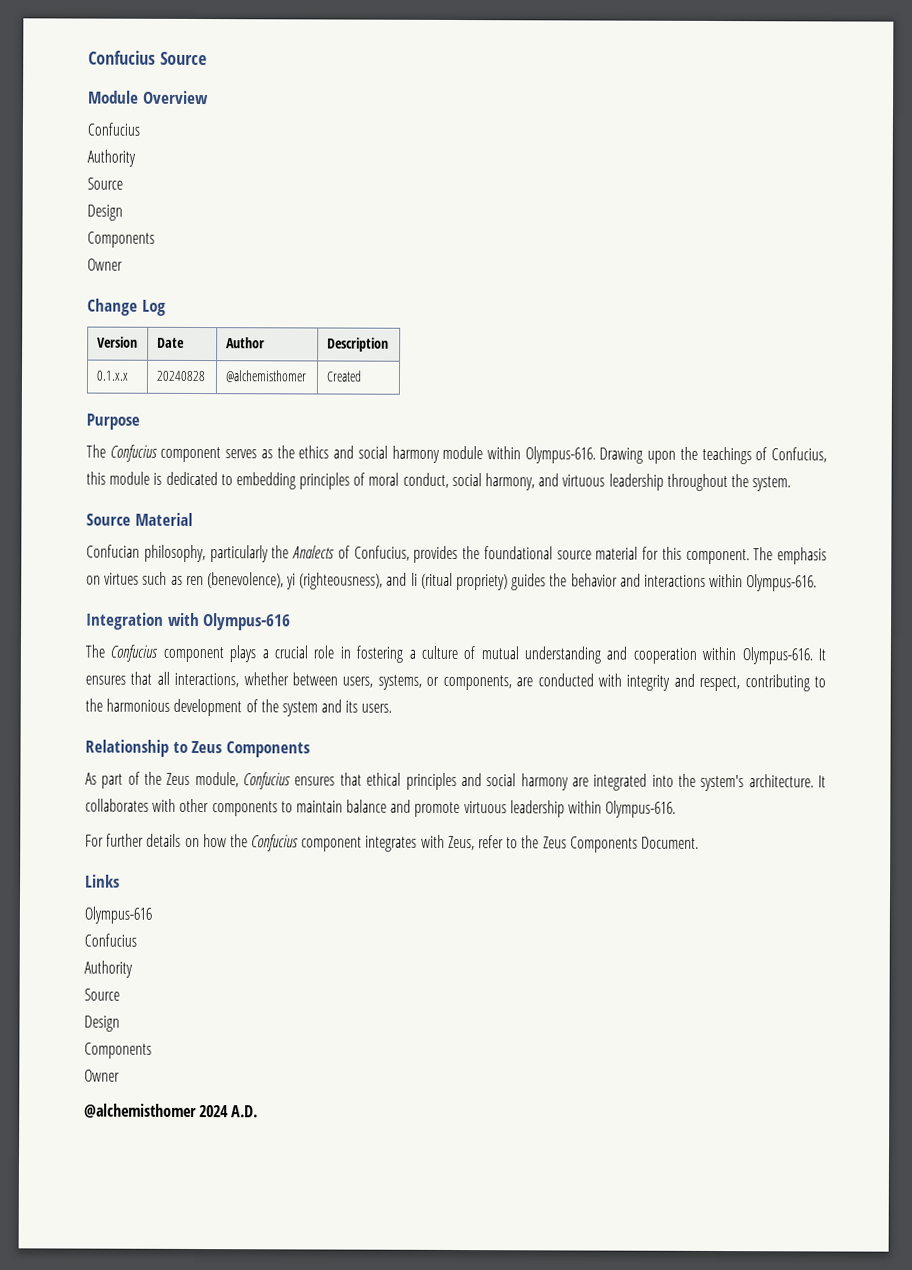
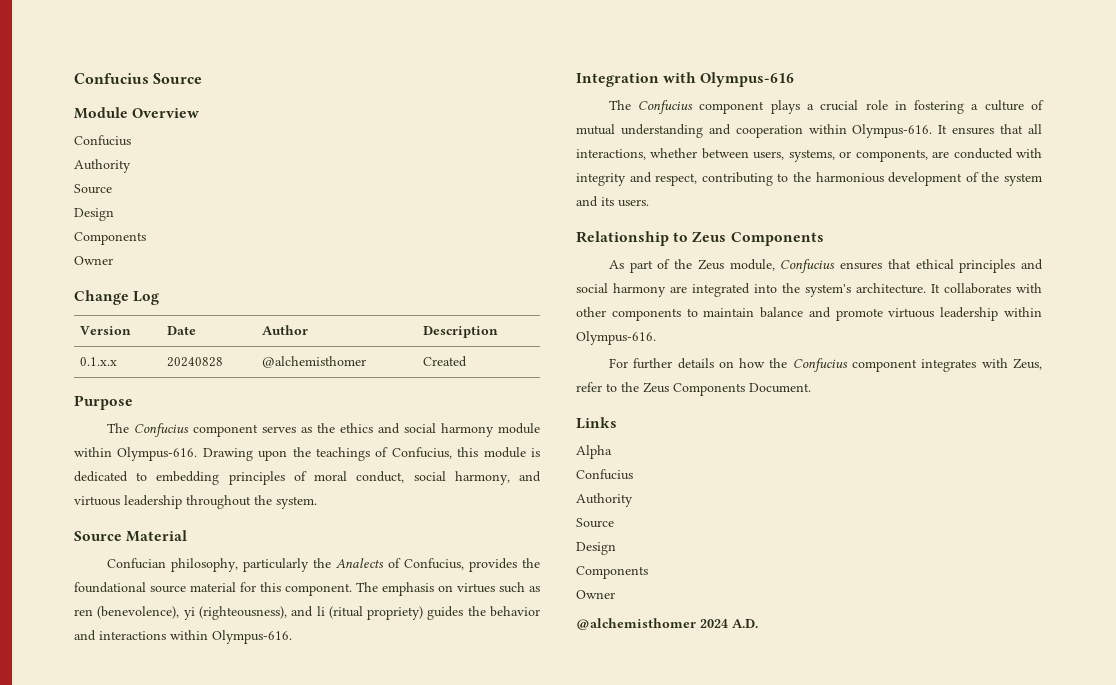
  Links
- Olympus-616
+ Alpha

